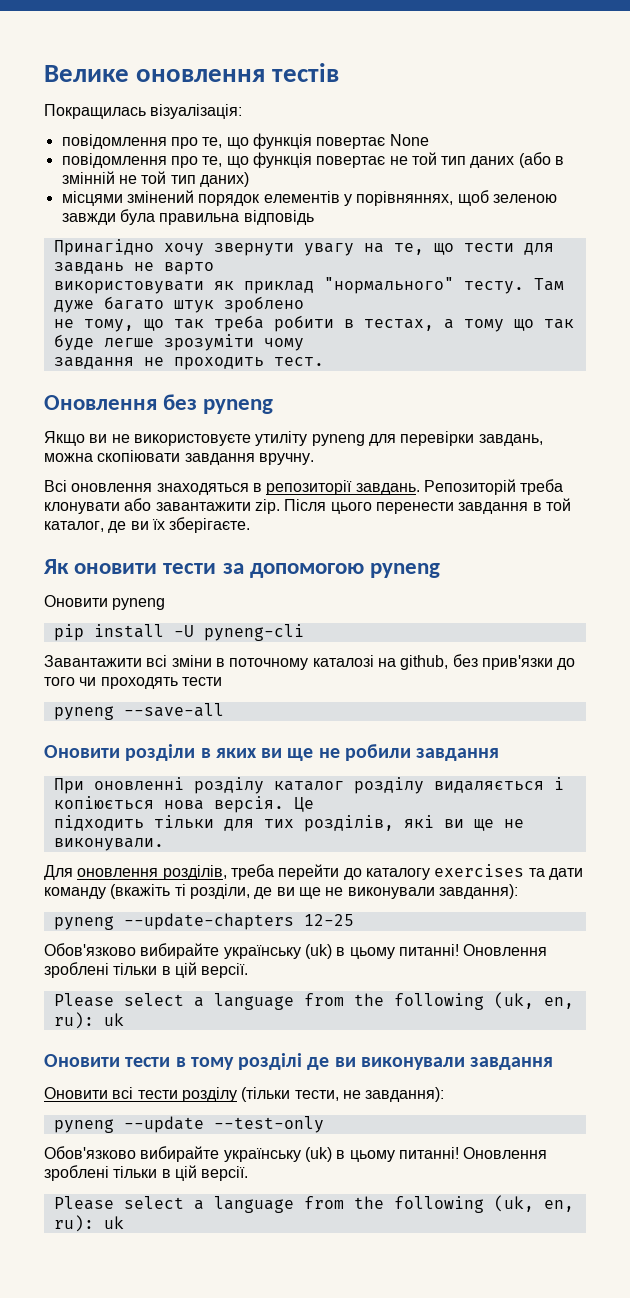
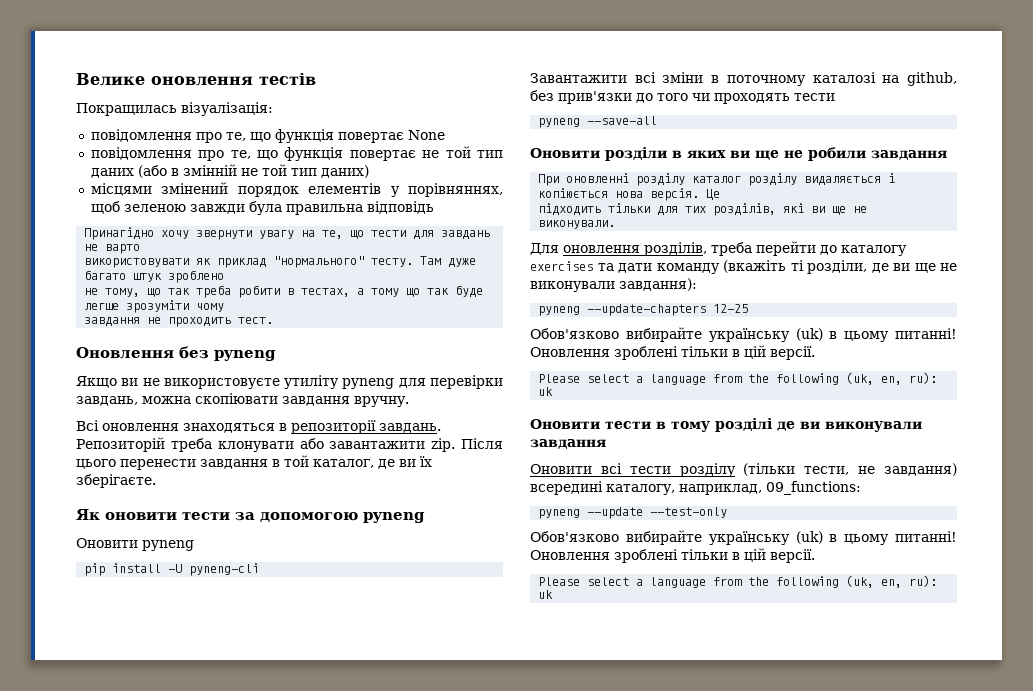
- Оновити всі тести розділу (тільки тести, не завдання):
+ Оновити всі тести розділу (тільки тести, не завдання) всередині каталогу, наприклад, 09_functions:

